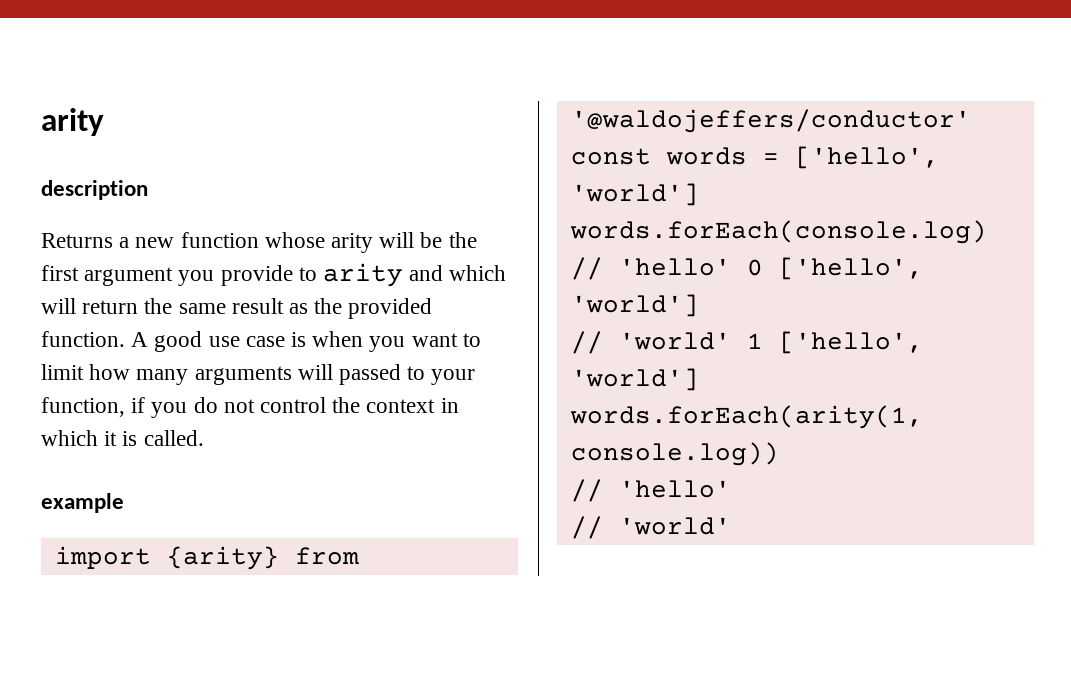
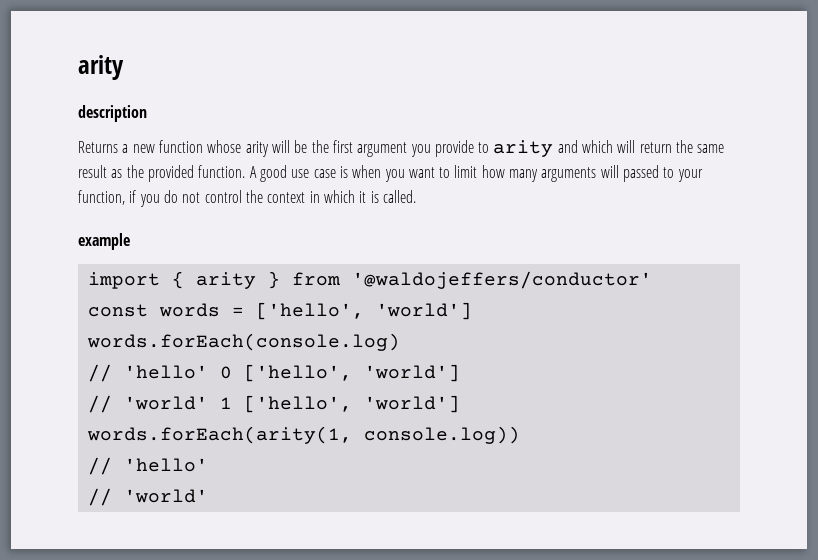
- import {arity} from '@waldojeffers/conductor'
+ import { arity } from '@waldojeffers/conductor'

